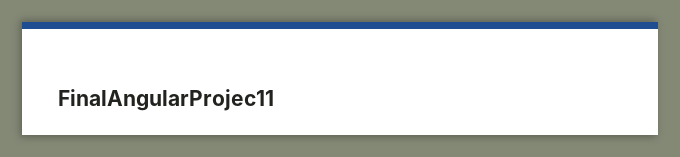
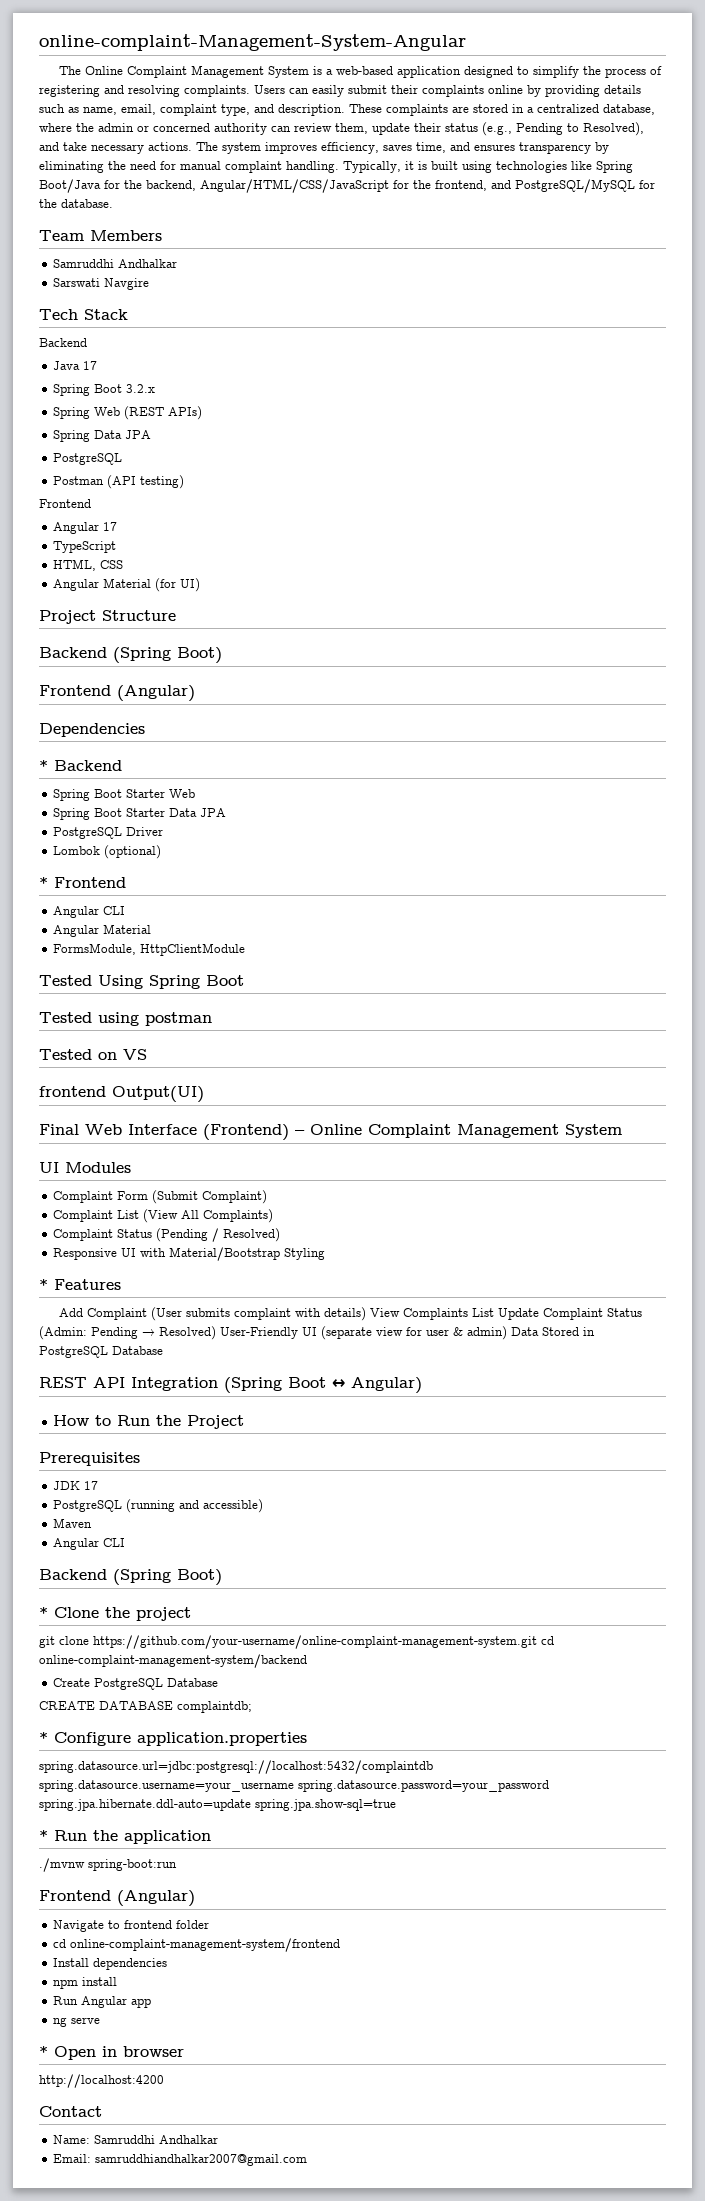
- FinalAngularProjec11
+ online-complaint-Management-System-Angular
+ The Online Complaint Management System is a web-based application designed to simplify the process of registering and resolving complaints. Users can easily submit their complaints online by providing details such as name, email, complaint type, and description. These complaints are stored in a centralized database, where the admin or concerned authority can review them, update their status (e.g., Pending to Resolved), and take necessary actions. The system improves efficiency, saves time, and ensures transparency by eliminating the need for manual complaint handling. Typically, it is built using technologies like Spring Boot/Java for the backend, Angular/HTML/CSS/JavaScript for the frontend, and PostgreSQL/MySQL for the database.
+ Team Members
+ Samruddhi Andhalkar
+ Sarswati Navgire
+ Tech Stack
+ Backend
+ Java 17
+ Spring Boot 3.2.x
+ Spring Web (REST APIs)
+ Spring Data JPA
+ PostgreSQL
+ Postman (API testing)
+ Frontend
+ Angular 17
+ TypeScript
+ HTML, CSS
+ Angular Material (for UI)
+ Project Structure
+ Backend (Spring Boot)
+ Frontend (Angular)
+ Dependencies
+ * Backend
+ Spring Boot Starter Web
+ Spring Boot Starter Data JPA
+ PostgreSQL Driver
+ Lombok (optional)
+ * Frontend
+ Angular CLI
+ Angular Material
+ FormsModule, HttpClientModule
+ Tested Using Spring Boot
+ Tested using postman
+ Tested on VS
+ frontend Output(UI)
+ Final Web Interface (Frontend) – Online Complaint Management System
+ UI Modules
+ Complaint Form (Submit Complaint)
+ Complaint List (View All Complaints)
+ Complaint Status (Pending / Resolved)
+ Responsive UI with Material/Bootstrap Styling
+ * Features
+ Add Complaint (User submits complaint with details) View Complaints List Update Complaint Status (Admin: Pending → Resolved) User-Friendly UI (separate view for user & admin) Data Stored in PostgreSQL Database
+ REST API Integration (Spring Boot ↔ Angular)
+ How to Run the Project
+ Prerequisites
+ JDK 17
+ PostgreSQL (running and accessible)
+ Maven
+ Angular CLI
+ Backend (Spring Boot)
+ * Clone the project
+ git clone https://github.com/your-username/online-complaint-management-system.git cd online-complaint-management-system/backend
+ Create PostgreSQL Database
+ CREATE DATABASE complaintdb;
+ * Configure application.properties
+ spring.datasource.url=jdbc:postgresql://localhost:5432/complaintdb spring.datasource.username=your_username spring.datasource.password=your_password spring.jpa.hibernate.ddl-auto=update spring.jpa.show-sql=true
+ * Run the application
+ ./mvnw spring-boot:run
+ Frontend (Angular)
+ Navigate to frontend folder
+ cd online-complaint-management-system/frontend
+ Install dependencies
+ npm install
+ Run Angular app
+ ng serve
+ * Open in browser
+ http://localhost:4200
+ Contact
+ Name: Samruddhi Andhalkar
+ Email: samruddhiandhalkar2007@gmail.com

